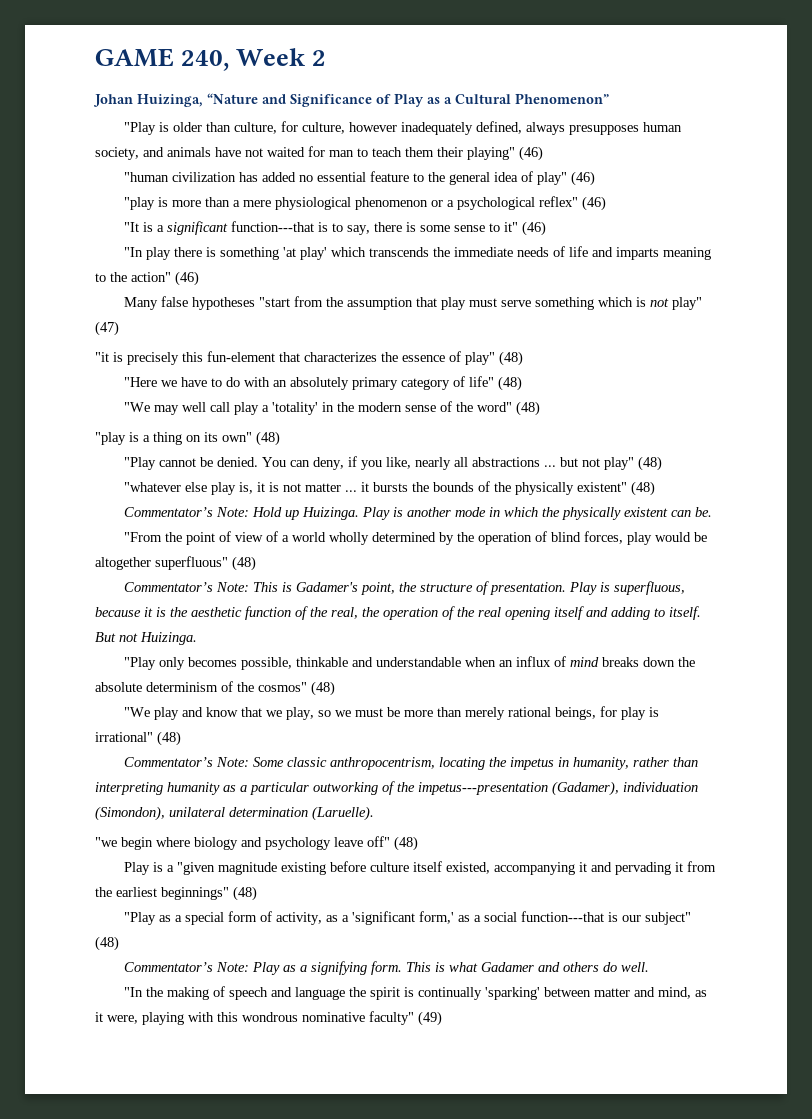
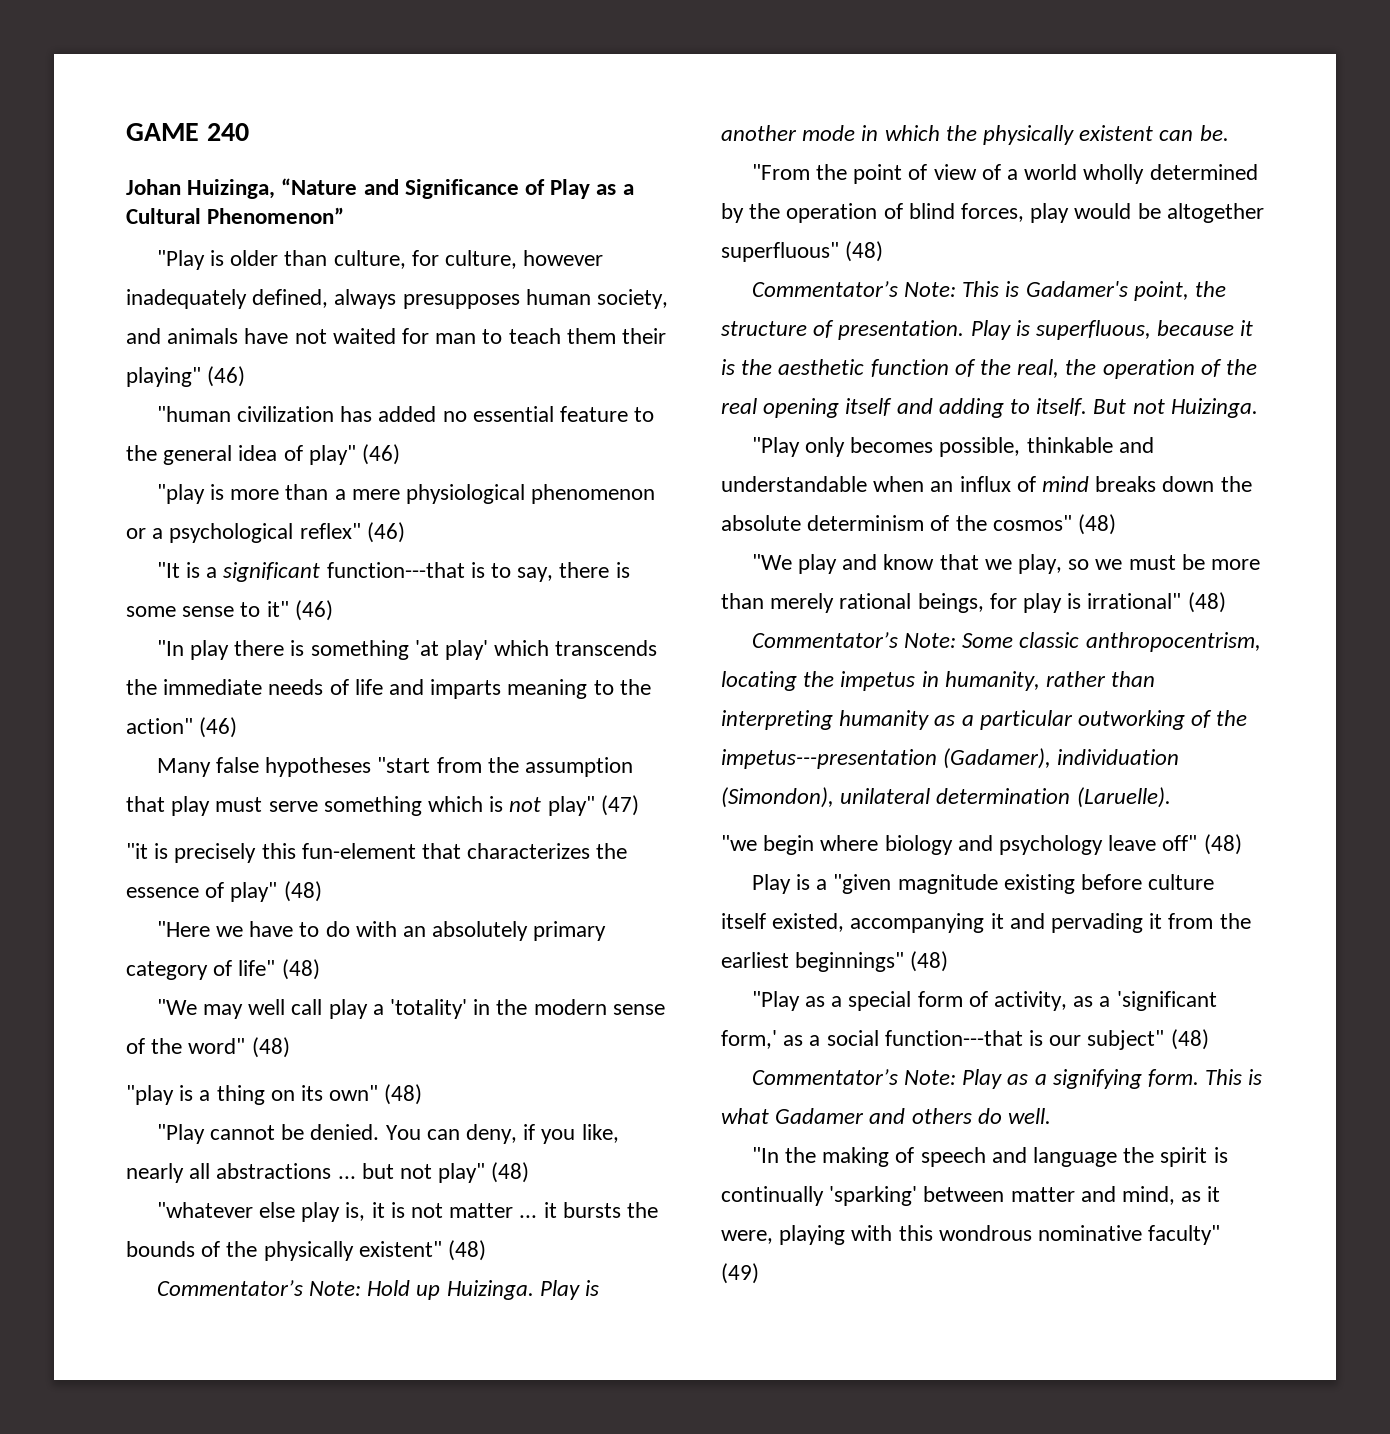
- GAME 240, Week 2
+ GAME 240

